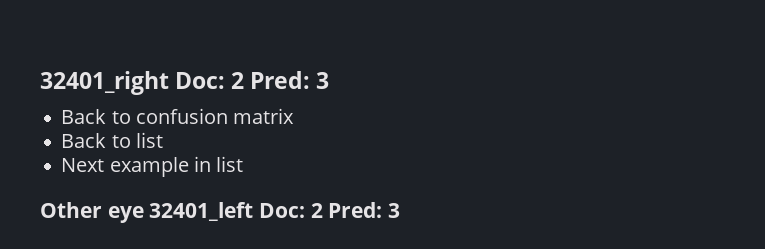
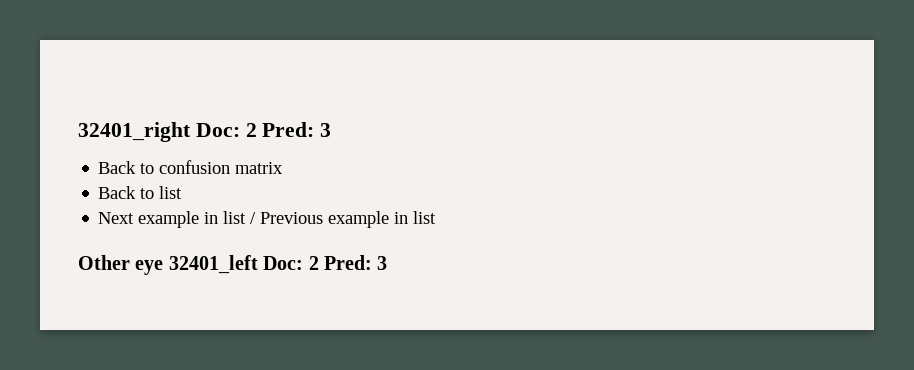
- Next example in list
+ Next example in list / Previous example in list

